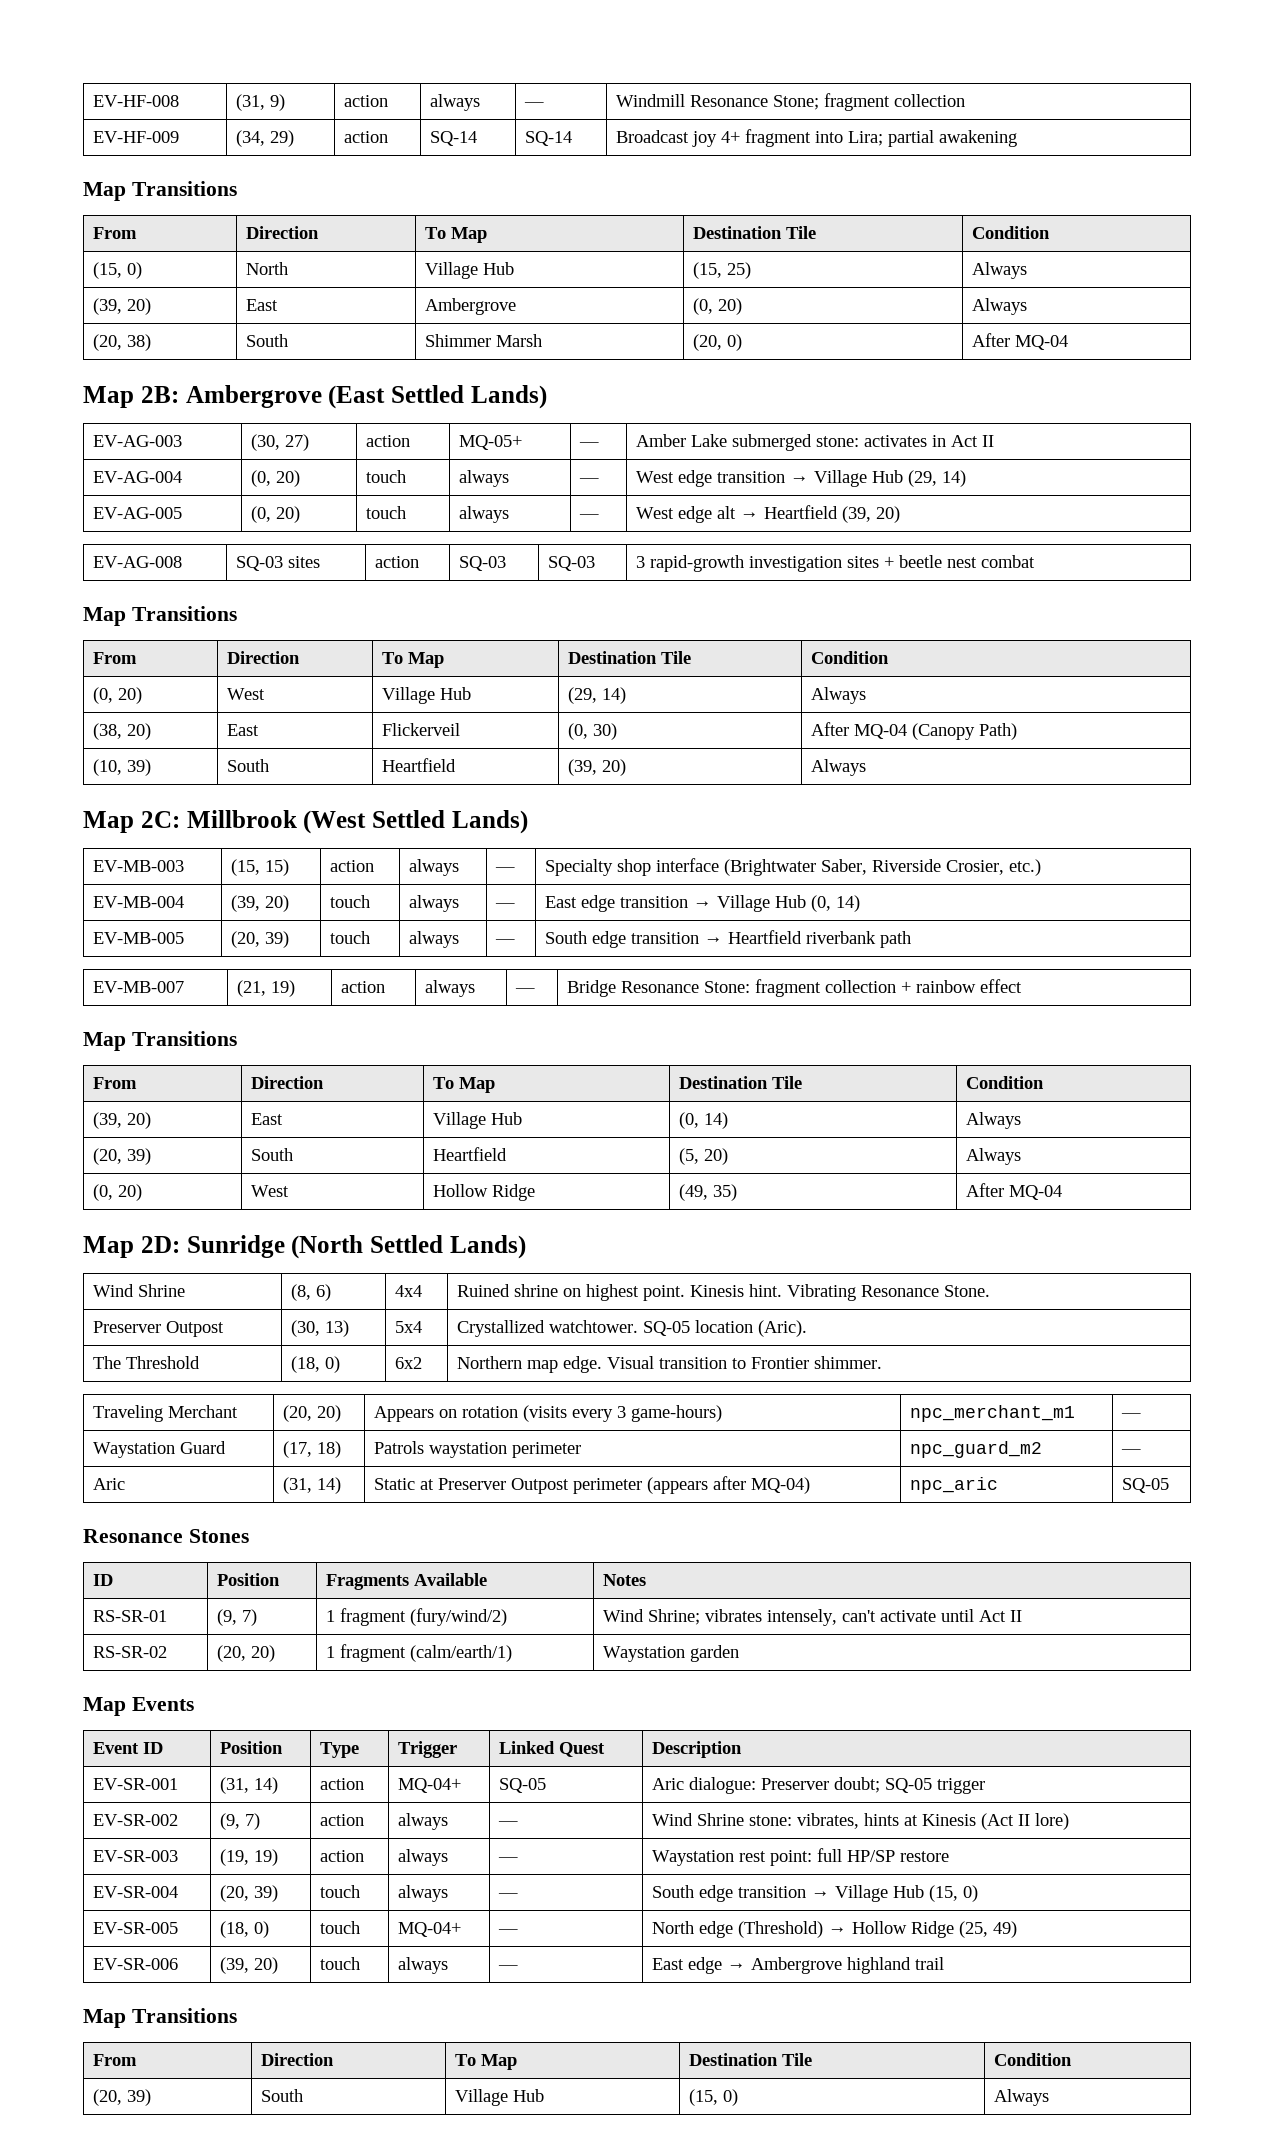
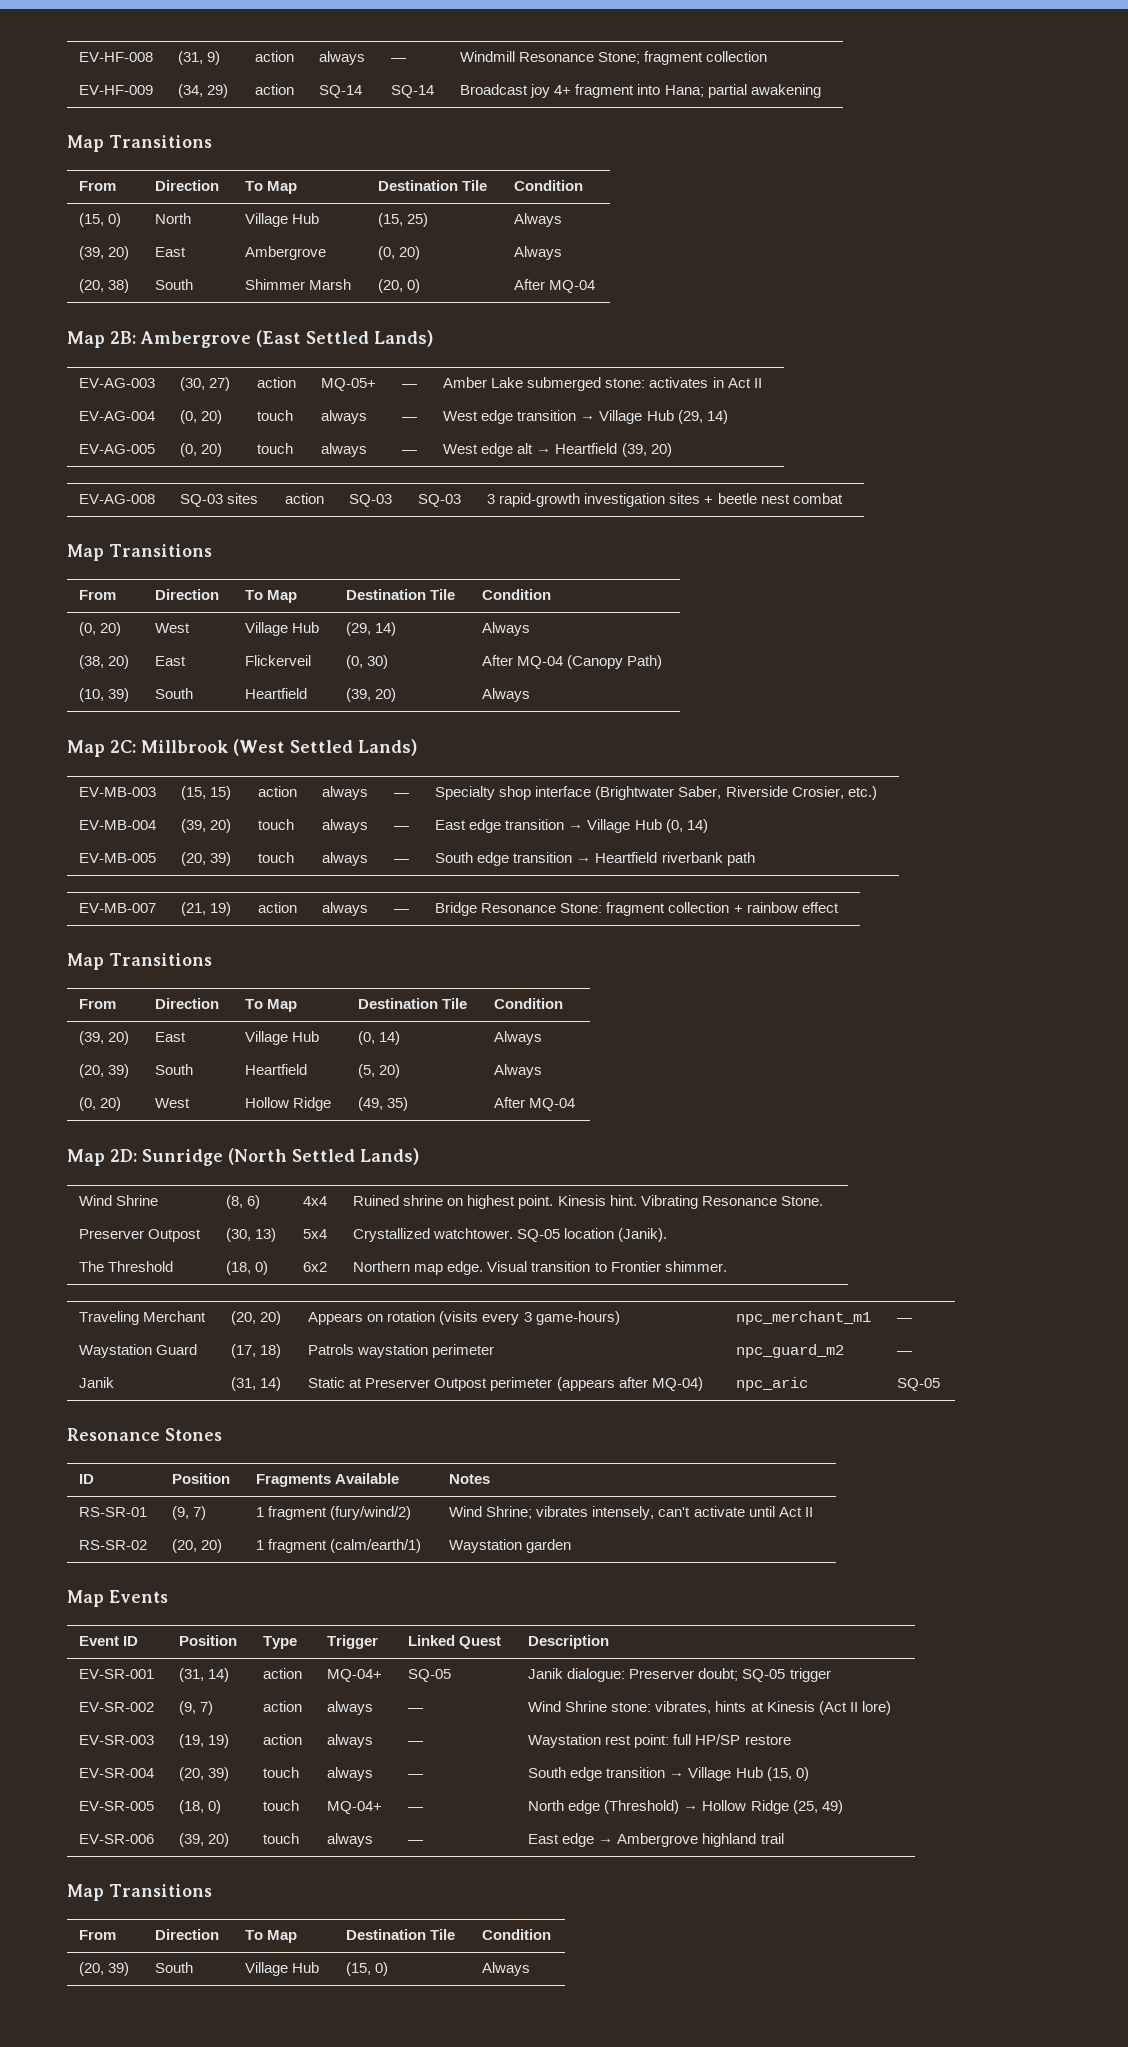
- EV-HF-009 | (34, 29) | action | SQ-14 | SQ-14 | Broadcast joy 4+ fragment into Lira; partial awakening
+ EV-HF-009 | (34, 29) | action | SQ-14 | SQ-14 | Broadcast joy 4+ fragment into Hana; partial awakening
- Preserver Outpost | (30, 13) | 5x4 | Crystallized watchtower. SQ-05 location (Aric).
+ Preserver Outpost | (30, 13) | 5x4 | Crystallized watchtower. SQ-05 location (Janik).
- Aric | (31, 14) | Static at Preserver Outpost perimeter (appears after MQ-04) | npc_aric | SQ-05
+ Janik | (31, 14) | Static at Preserver Outpost perimeter (appears after MQ-04) | npc_aric | SQ-05
- EV-SR-001 | (31, 14) | action | MQ-04+ | SQ-05 | Aric dialogue: Preserver doubt; SQ-05 trigger
+ EV-SR-001 | (31, 14) | action | MQ-04+ | SQ-05 | Janik dialogue: Preserver doubt; SQ-05 trigger

